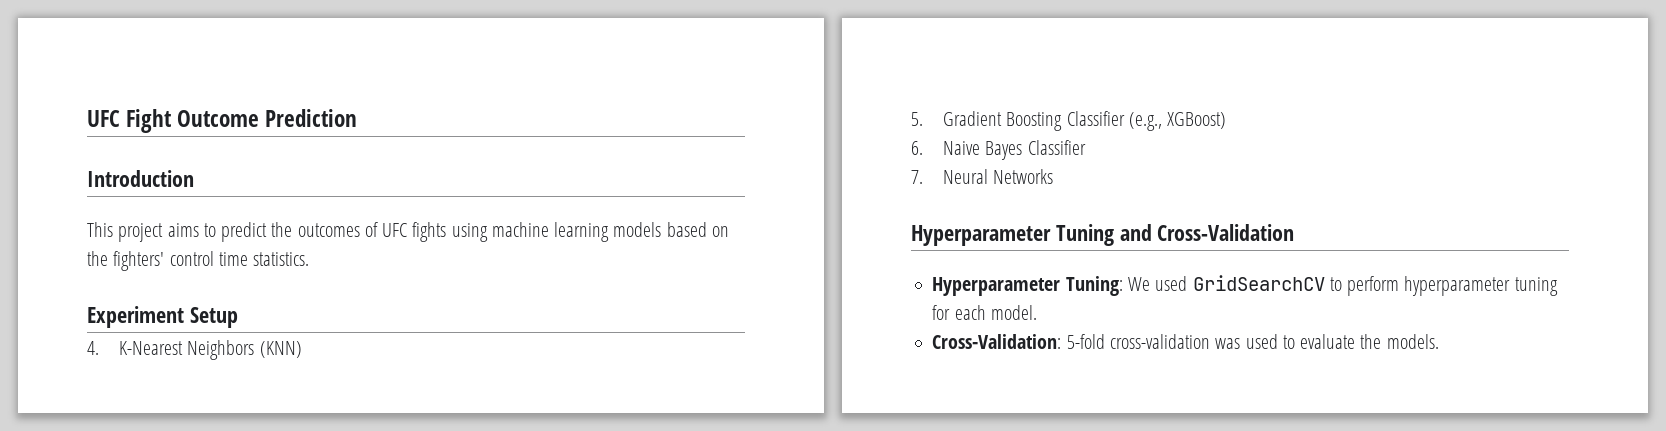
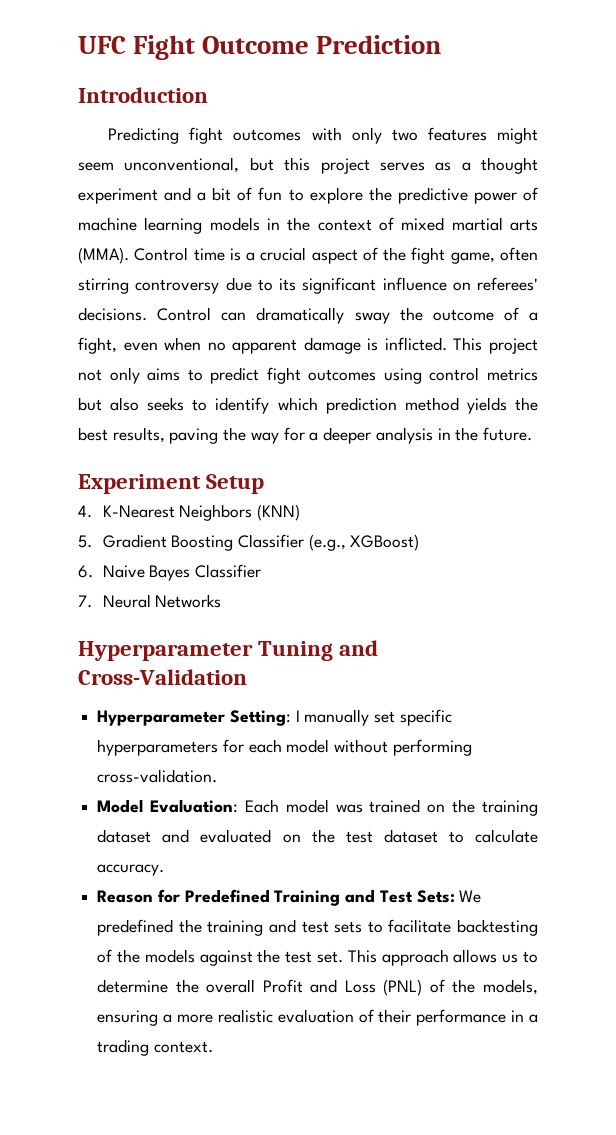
- This project aims to predict the outcomes of UFC fights using machine learning models based on the fighters' control time statistics.
+ Predicting fight outcomes with only two features might seem unconventional, but this project serves as a thought experiment and a bit of fun to explore the predictive power of machine learning models in the context of mixed martial arts (MMA). Control time is a crucial aspect of the fight game, often stirring controversy due to its significant influence on referees' decisions. Control can dramatically sway the outcome of a fight, even when no apparent damage is inflicted. This project not only aims to predict fight outcomes using control metrics but also seeks to identify which prediction method yields the best results, paving the way for a deeper analysis in the future.
- Hyperparameter Tuning: We used GridSearchCV to perform hyperparameter tuning for each model.
- Cross-Validation: 5-fold cross-validation was used to evaluate the models.
+ Hyperparameter Setting: I manually set specific hyperparameters for each model without performing cross-validation.
+ Model Evaluation: Each model was trained on the training dataset and evaluated on the test dataset to calculate accuracy.
+ Reason for Predefined Training and Test Sets: We predefined the training and test sets to facilitate backtesting of the models against the test set. This approach allows us to determine the overall Profit and Loss (PNL) of the models, ensuring a more realistic evaluation of their performance in a trading context.

